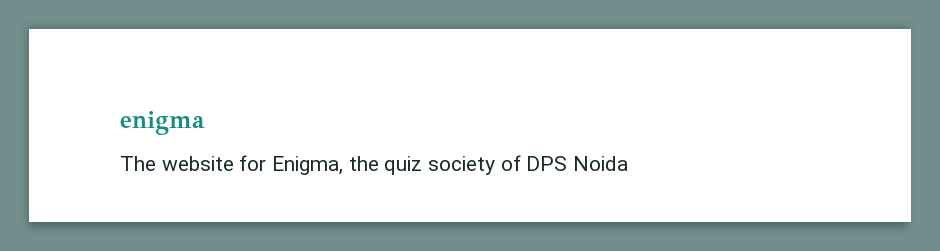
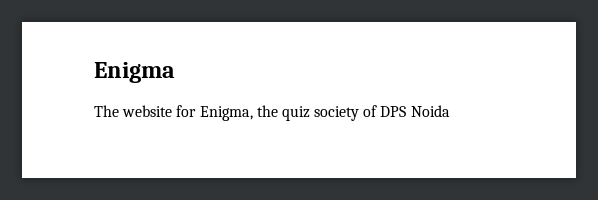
- enigma
+ Enigma

